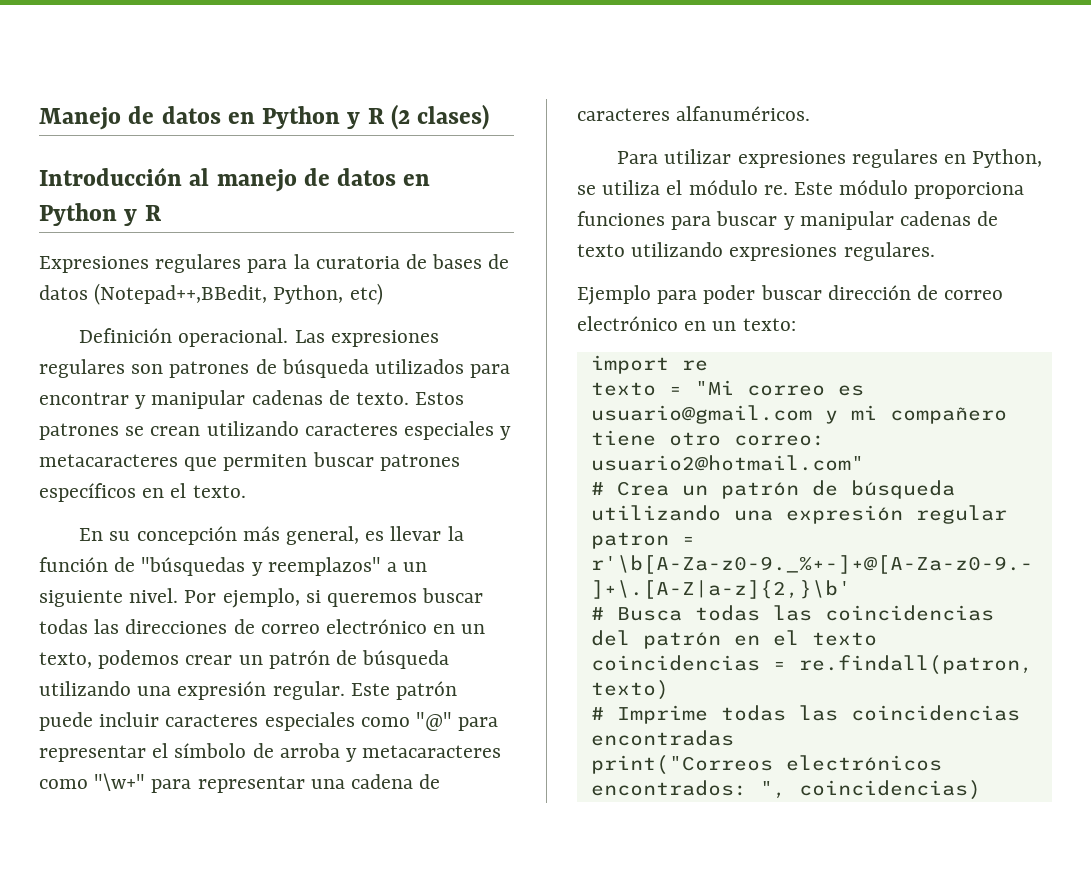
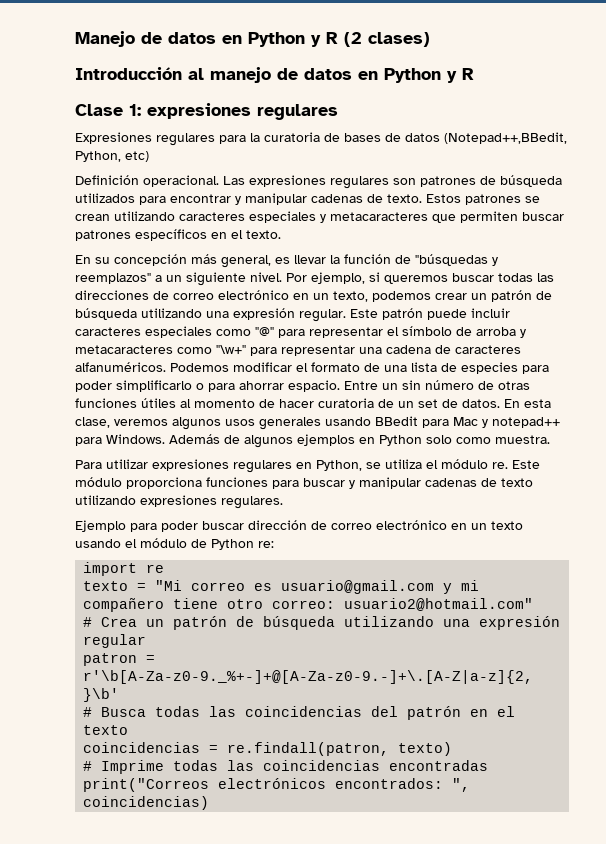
+ Clase 1: expresiones regulares
+ Podemos modificar el formato de una lista de especies para poder simplificarlo o para ahorrar espacio. Entre un sin número de otras funciones útiles al momento de hacer curatoria de un set de datos. En esta clase, veremos algunos usos generales usando BBedit para Mac y notepad++ para Windows. Además de algunos ejemplos en Python solo como muestra.
- Ejemplo para poder buscar dirección de correo electrónico en un texto:
+ Ejemplo para poder buscar dirección de correo electrónico en un texto usando el módulo de Python re:

